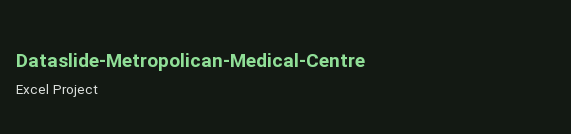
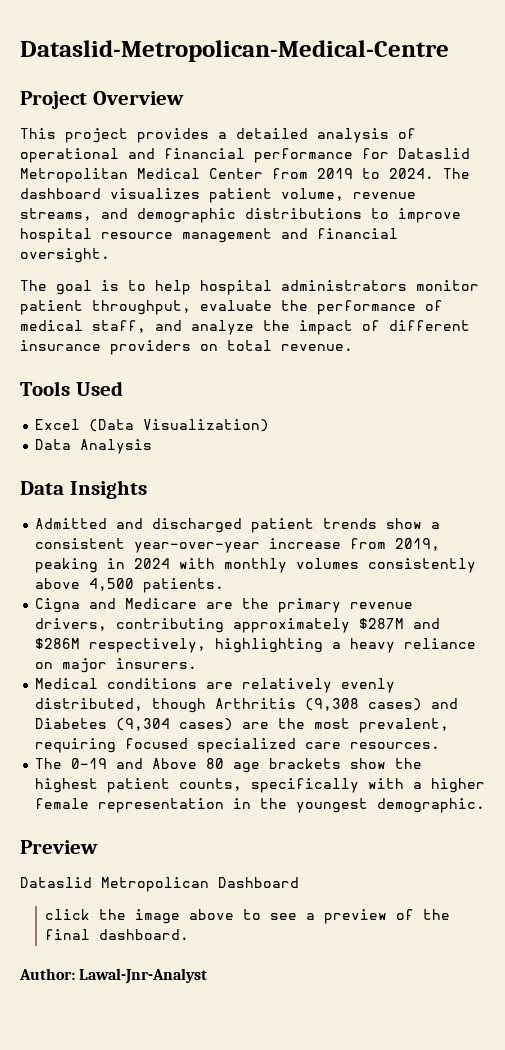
- Dataslide-Metropolican-Medical-Centre
- Excel Project
+ Dataslid-Metropolican-Medical-Centre
+ Project Overview
+ This project provides a detailed analysis of operational and financial performance for Dataslid Metropolitan Medical Center from 2019 to 2024. The dashboard visualizes patient volume, revenue streams, and demographic distributions to improve hospital resource management and financial oversight.
+ The goal is to help hospital administrators monitor patient throughput, evaluate the performance of medical staff, and analyze the impact of different insurance providers on total revenue.
+ Tools Used
+ Excel (Data Visualization)
+ Data Analysis
+ Data Insights
+ Admitted and discharged patient trends show a consistent year-over-year increase from 2019, peaking in 2024 with monthly volumes consistently above 4,500 patients.
+ Cigna and Medicare are the primary revenue drivers, contributing approximately $287M and $286M respectively, highlighting a heavy reliance on major insurers.
+ Medical conditions are relatively evenly distributed, though Arthritis (9,308 cases) and Diabetes (9,304 cases) are the most prevalent, requiring focused specialized care resources.
+ The 0-19 and Above 80 age brackets show the highest patient counts, specifically with a higher female representation in the youngest demographic.
+ Preview
+ Dataslid Metropolican Dashboard
+ click the image above to see a preview of the final dashboard.
+ Author: Lawal-Jnr-Analyst

